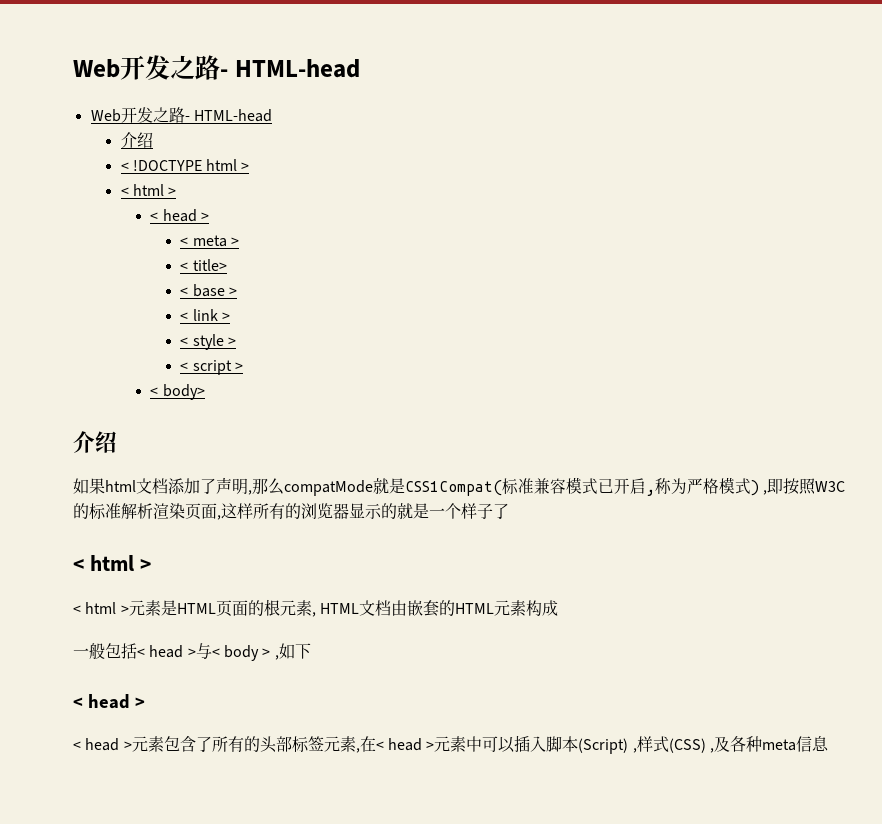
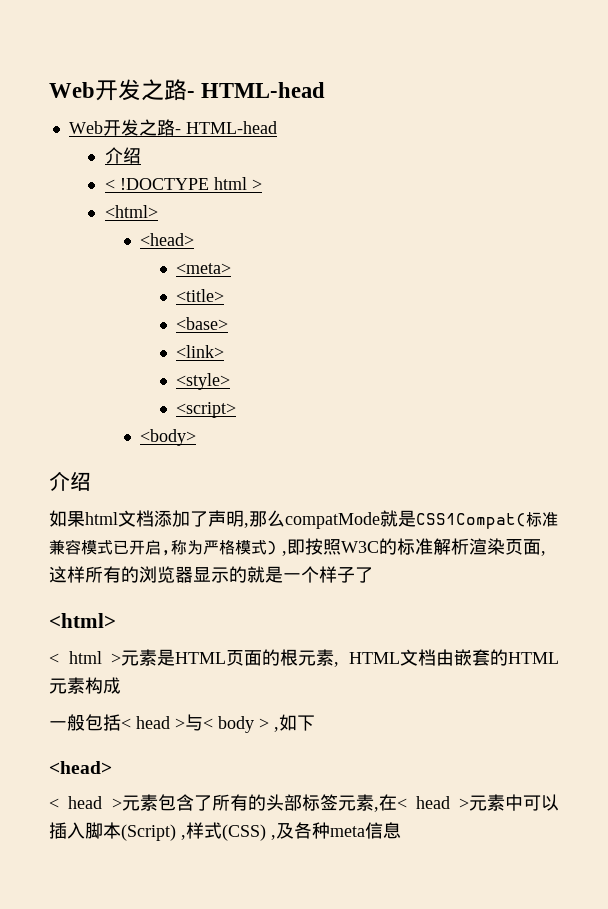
  < !DOCTYPE html >
- < html >
- < head >
- < meta >
- < title>
- < base >
- < link >
- < style >
- < script >
- < body>
+ <html>
+ <head>
+ <meta>
+ <title>
+ <base>
+ <link>
+ <style>
+ <script>
+ <body>
  如果html文档添加了声明,那么compatMode就是CSS1Compat(标准兼容模式已开启,称为严格模式) ,即按照W3C的标准解析渲染页面,这样所有的浏览器显示的就是一个样子了
- < html >
+ <html>
  一般包括< head >与< body > ,如下
- < head >
+ <head>

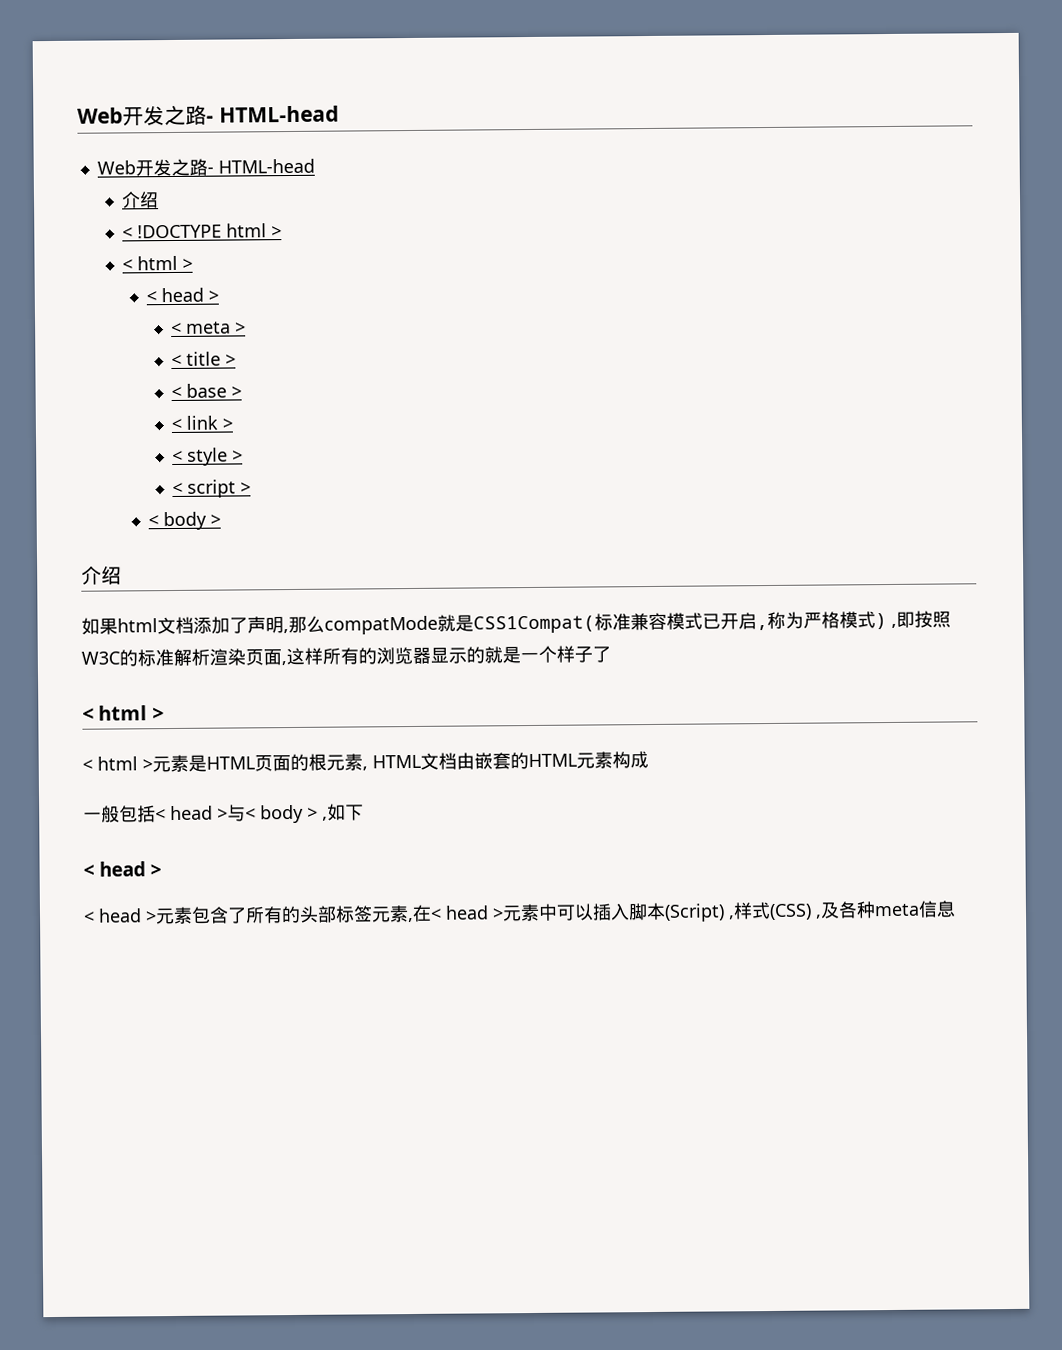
  < !DOCTYPE html >
- <html>
- <head>
- <meta>
- <title>
- <base>
- <link>
- <style>
- <script>
- <body>
+ < html >
+ < head >
+ < meta >
+ < title >
+ < base >
+ < link >
+ < style >
+ < script >
+ < body >
  如果html文档添加了声明,那么compatMode就是CSS1Compat(标准兼容模式已开启,称为严格模式) ,即按照W3C的标准解析渲染页面,这样所有的浏览器显示的就是一个样子了
- <html>
+ < html >
  一般包括< head >与< body > ,如下
- <head>
+ < head >

